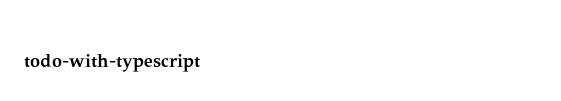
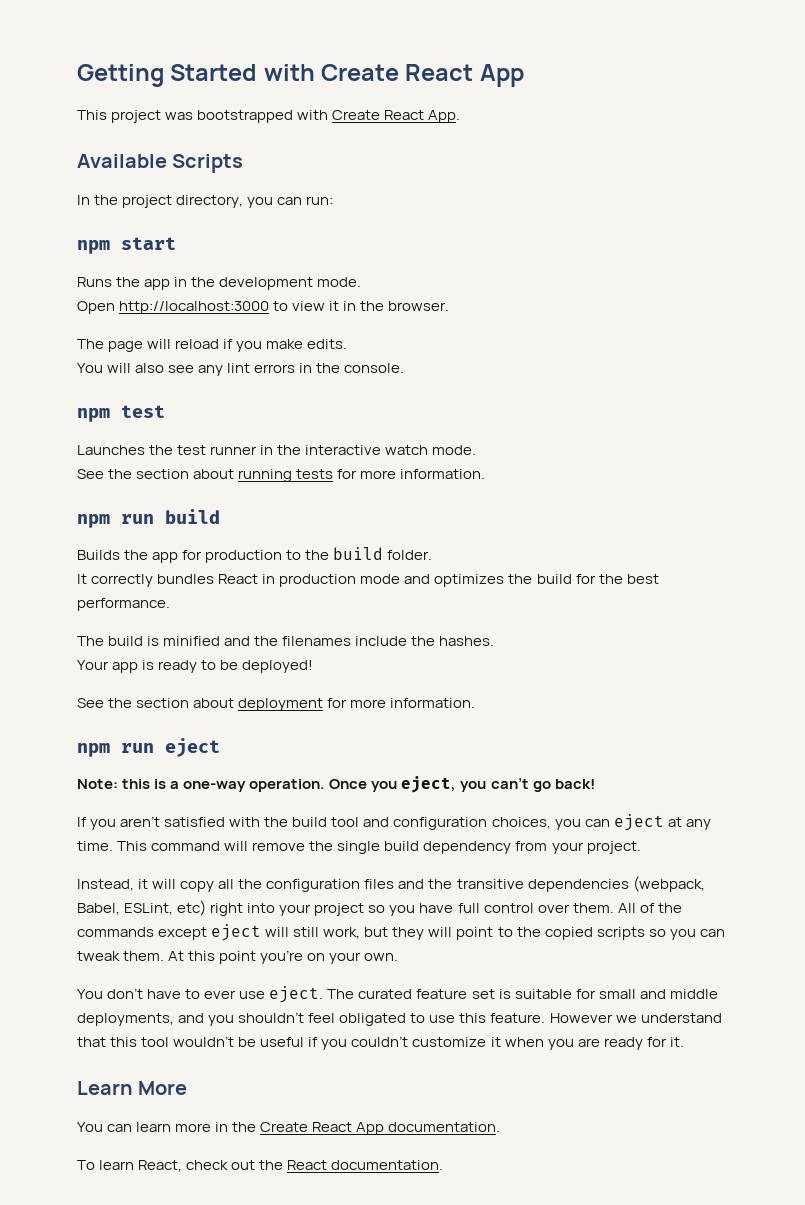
- todo-with-typescript
+ Getting Started with Create React App
+ This project was bootstrapped with Create React App.
+ Available Scripts
+ In the project directory, you can run:
+ npm start
+ Runs the app in the development mode.
+ Open http://localhost:3000 to view it in the browser.
+ The page will reload if you make edits.
+ You will also see any lint errors in the console.
+ npm test
+ Launches the test runner in the interactive watch mode.
+ See the section about running tests for more information.
+ npm run build
+ Builds the app for production to the build folder.
+ It correctly bundles React in production mode and optimizes the build for the best performance.
+ The build is minified and the filenames include the hashes.
+ Your app is ready to be deployed!
+ See the section about deployment for more information.
+ npm run eject
+ Note: this is a one-way operation. Once you eject, you can’t go back!
+ If you aren’t satisfied with the build tool and configuration choices, you can eject at any time. This command will remove the single build dependency from your project.
+ Instead, it will copy all the configuration files and the transitive dependencies (webpack, Babel, ESLint, etc) right into your project so you have full control over them. All of the commands except eject will still work, but they will point to the copied scripts so you can tweak them. At this point you’re on your own.
+ You don’t have to ever use eject. The curated feature set is suitable for small and middle deployments, and you shouldn’t feel obligated to use this feature. However we understand that this tool wouldn’t be useful if you couldn’t customize it when you are ready for it.
+ Learn More
+ You can learn more in the Create React App documentation.
+ To learn React, check out the React documentation.

